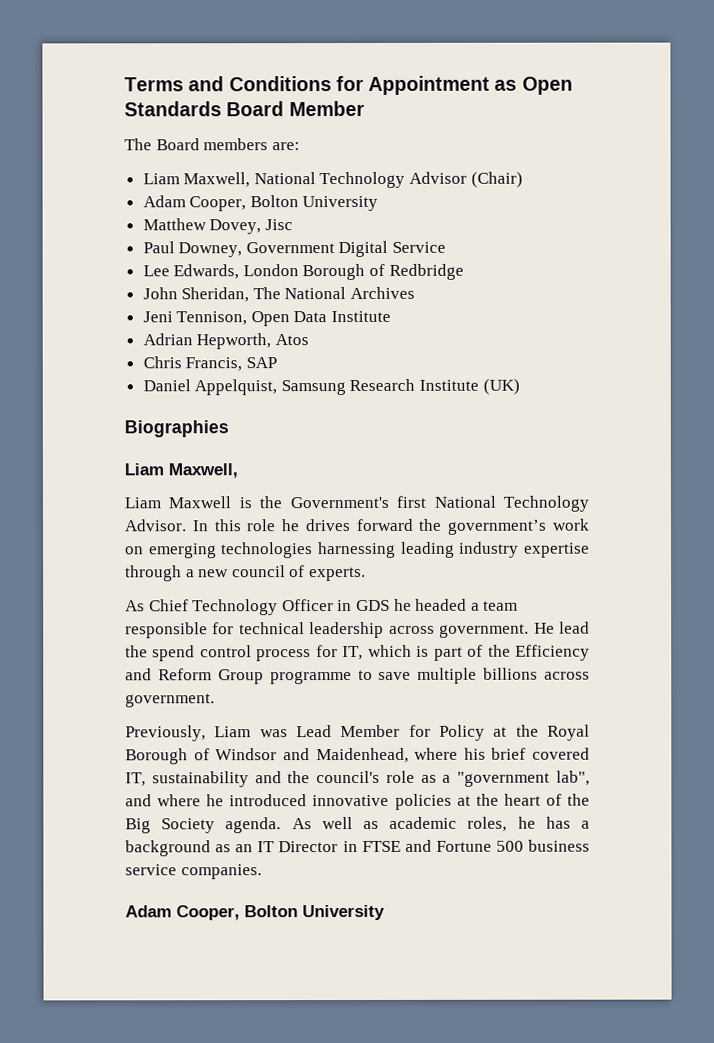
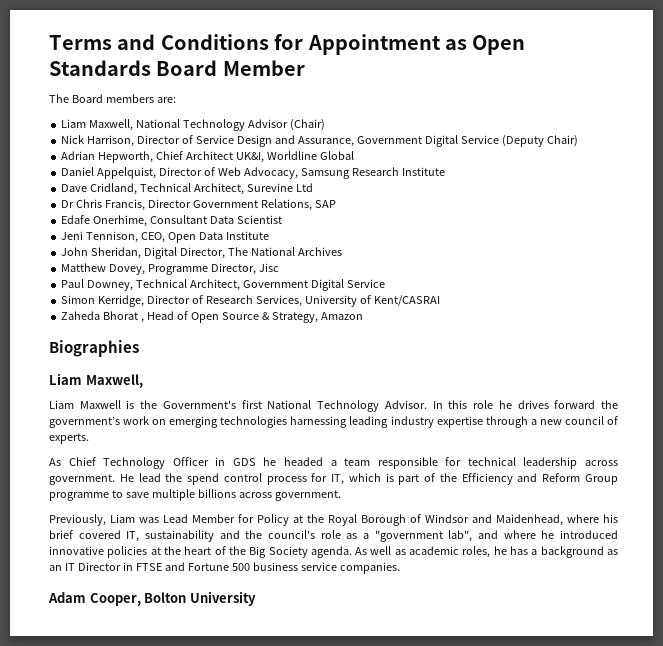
  Liam Maxwell, National Technology Advisor (Chair)
- Adam Cooper, Bolton University
+ Nick Harrison, Director of Service Design and Assurance, Government Digital Service (Deputy Chair)
+ Adrian Hepworth, Chief Architect UK&I, Worldline Global
+ Daniel Appelquist, Director of Web Advocacy, Samsung Research Institute
+ Dave Cridland, Technical Architect, Surevine Ltd
+ Dr Chris Francis, Director Government Relations, SAP
+ Edafe Onerhime, Consultant Data Scientist
+ Jeni Tennison, CEO, Open Data Institute
+ John Sheridan, Digital Director, The National Archives
- Matthew Dovey, Jisc
+ Matthew Dovey, Programme Director, Jisc
- Paul Downey, Government Digital Service
+ Paul Downey, Technical Architect, Government Digital Service
- Lee Edwards, London Borough of Redbridge
- John Sheridan, The National Archives
- Jeni Tennison, Open Data Institute
- Adrian Hepworth, Atos
- Chris Francis, SAP
- Daniel Appelquist, Samsung Research Institute (UK)
+ Simon Kerridge, Director of Research Services, University of Kent/CASRAI
+ Zaheda Bhorat , Head of Open Source & Strategy, Amazon

